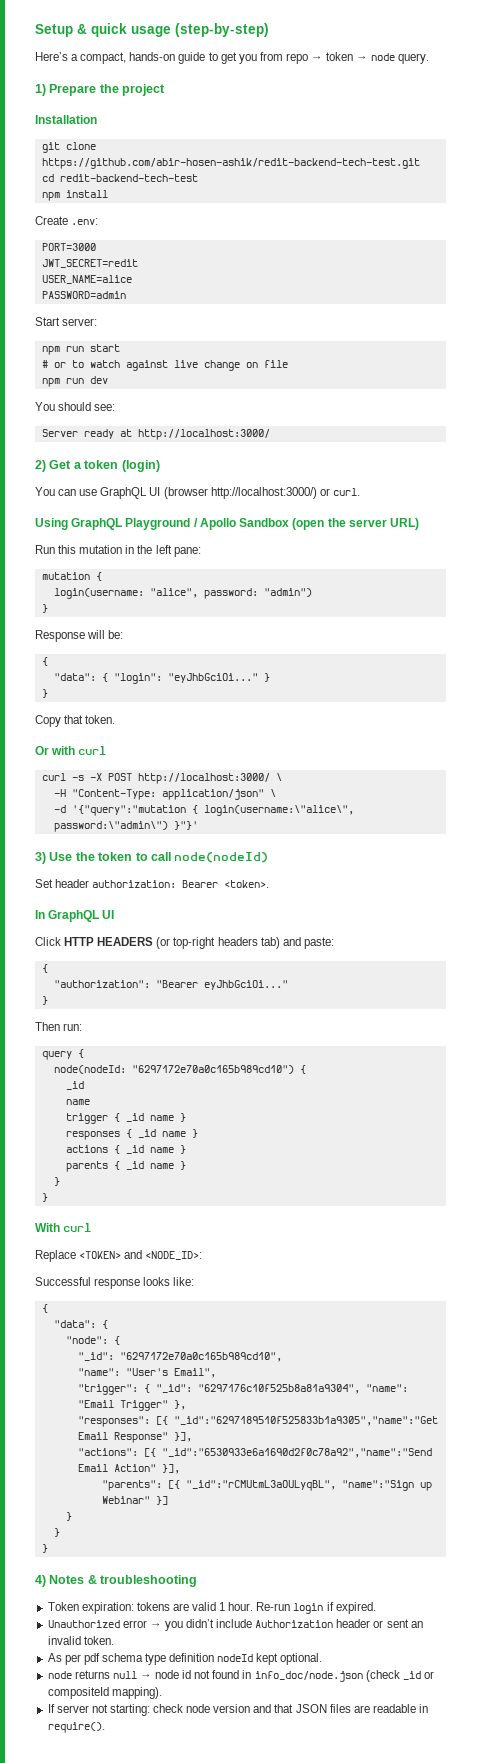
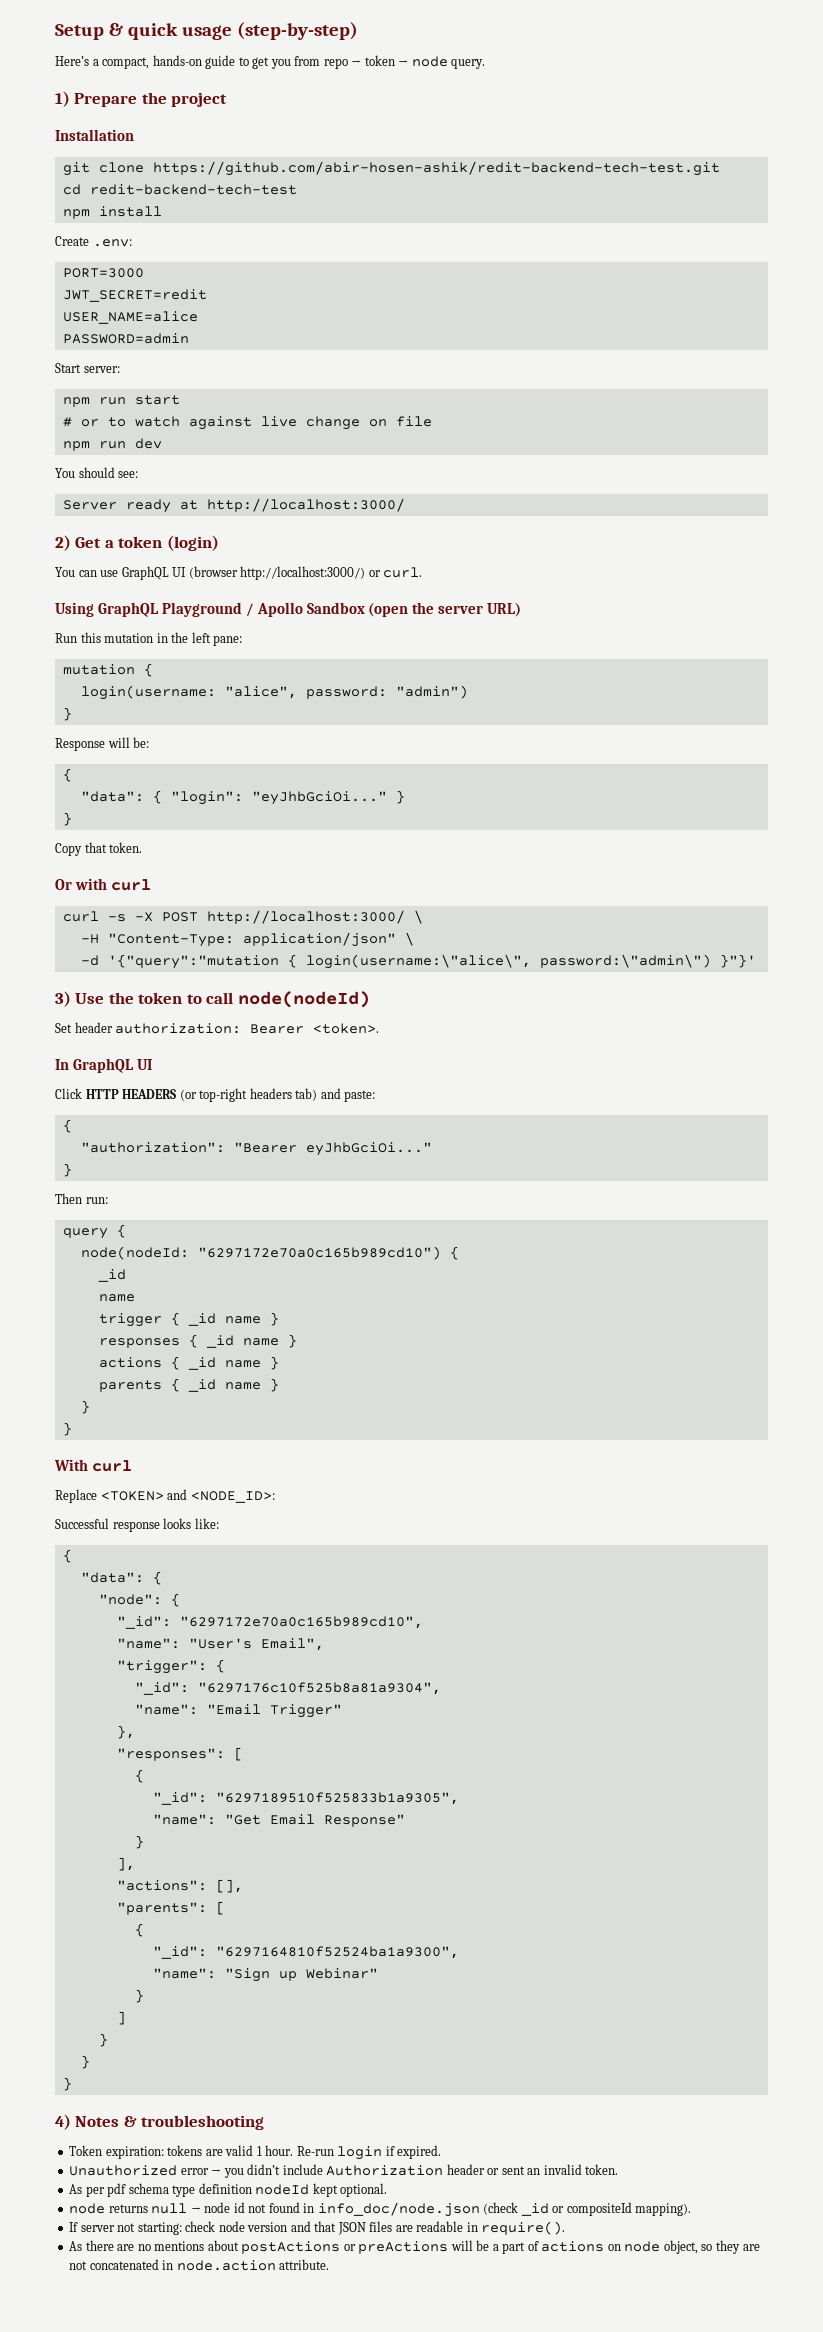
- "trigger": { "_id": "6297176c10f525b8a81a9304", "name": "Email Trigger" },
+ "trigger": {
+ "_id": "6297176c10f525b8a81a9304",
+ "name": "Email Trigger"
+ },
- "responses": [{ "_id":"6297189510f525833b1a9305","name":"Get Email Response" }],
+ "responses": [
+ {
+ "_id": "6297189510f525833b1a9305",
+ "name": "Get Email Response"
+ }
+ ],
- "actions": [{ "_id":"6530933e6a1690d2f0c78a92","name":"Send Email Action" }],
- "parents": [{ "_id":"rCMUtmL3aOULyqBL", "name":"Sign up Webinar" }]
+ "actions": [],
+ "parents": [
+ {
+ "_id": "6297164810f52524ba1a9300",
+ "name": "Sign up Webinar"
+ }
+ ]
+ As there are no mentions about postActions or preActions will be a part of actions on node object, so they are not concatenated in node.action attribute.

